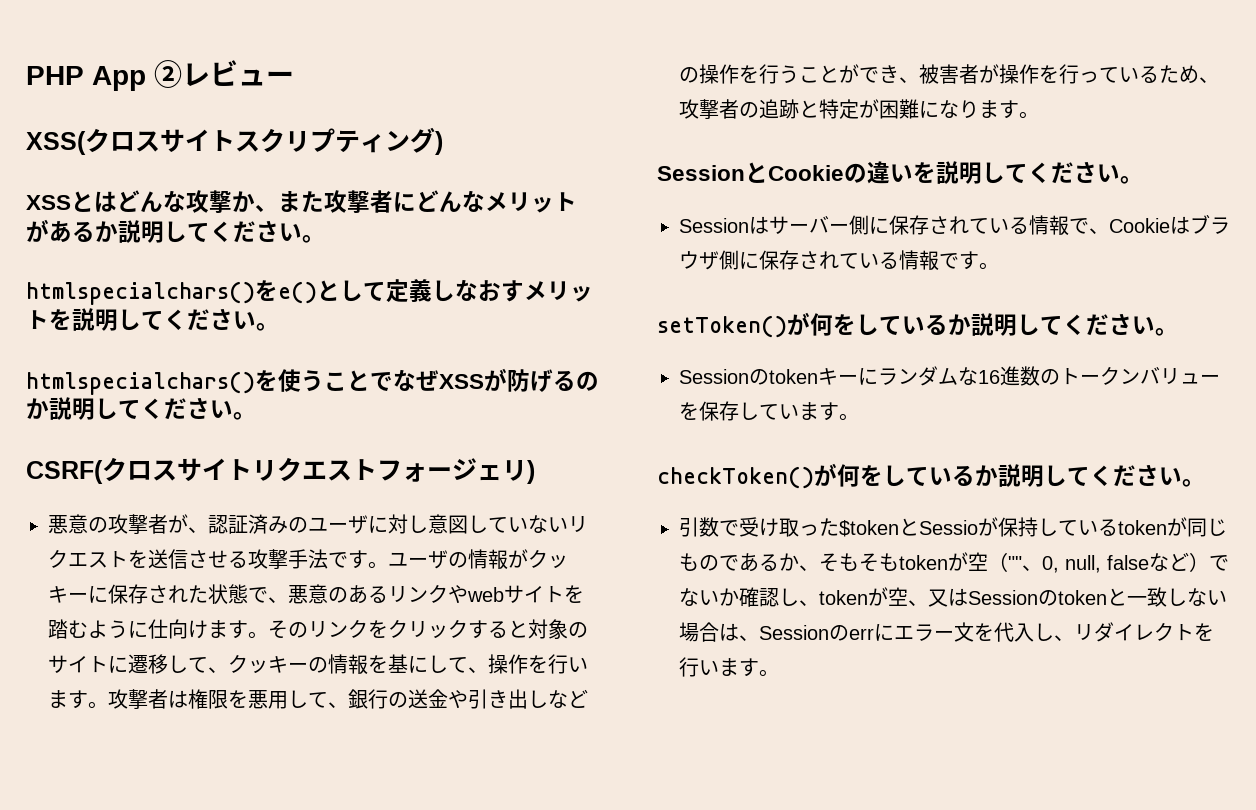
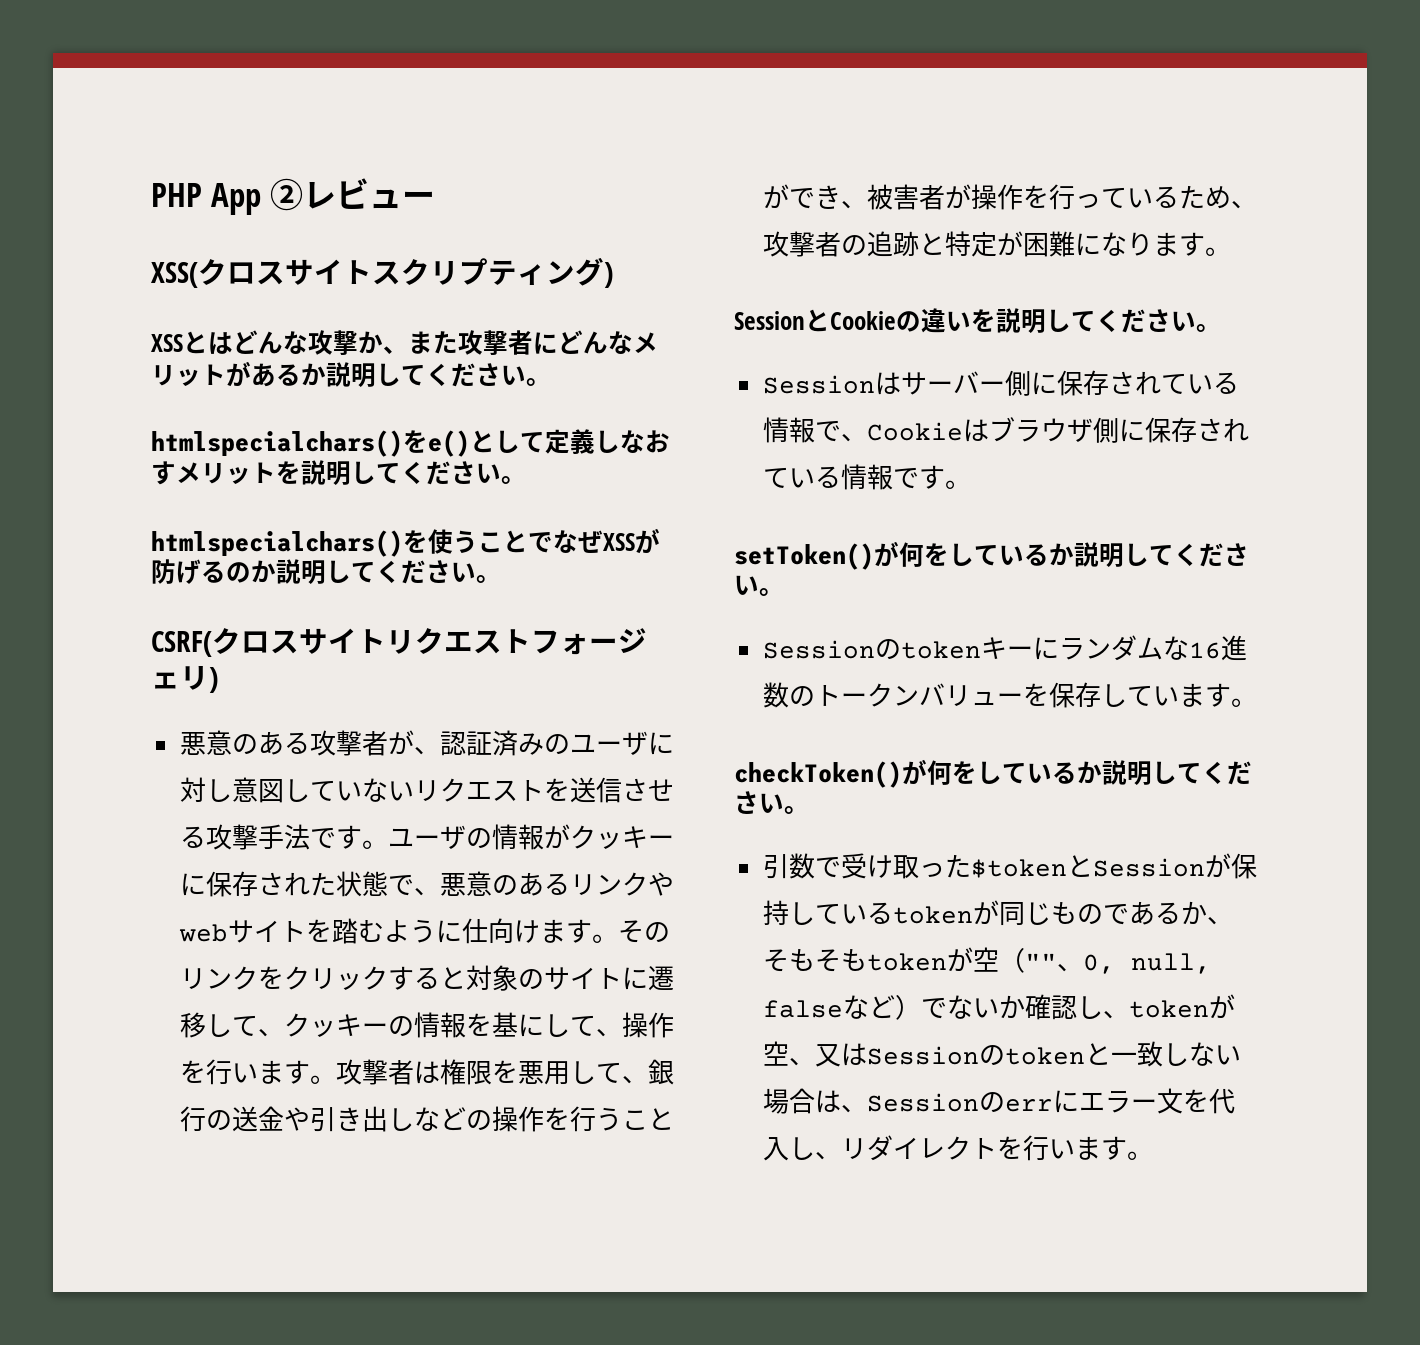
- 悪意の攻撃者が、認証済みのユーザに対し意図していないリクエストを送信させる攻撃手法です。
+ 悪意のある攻撃者が、認証済みのユーザに対し意図していないリクエストを送信させる攻撃手法です。
- 引数で受け取った$tokenとSessioが保持しているtokenが同じものであるか、そもそもtokenが空（""、0, null, falseなど）でないか確認し、tokenが空、又はSessionのtokenと一致しない場合は、Sessionのerrにエラー文を代入し、リダイレクトを行います。
+ 引数で受け取った$tokenとSessionが保持しているtokenが同じものであるか、そもそもtokenが空（""、0, null, falseなど）でないか確認し、tokenが空、又はSessionのtokenと一致しない場合は、Sessionのerrにエラー文を代入し、リダイレクトを行います。

